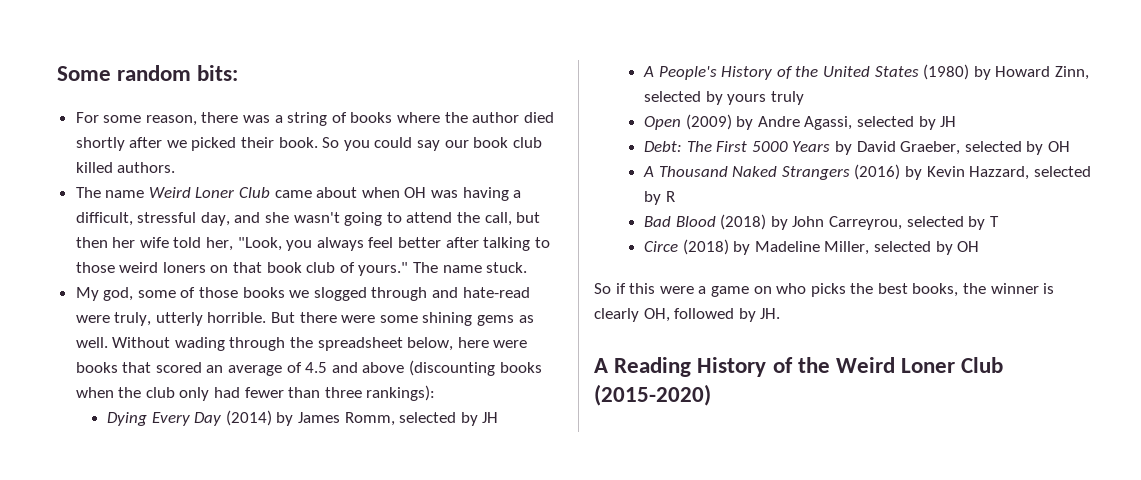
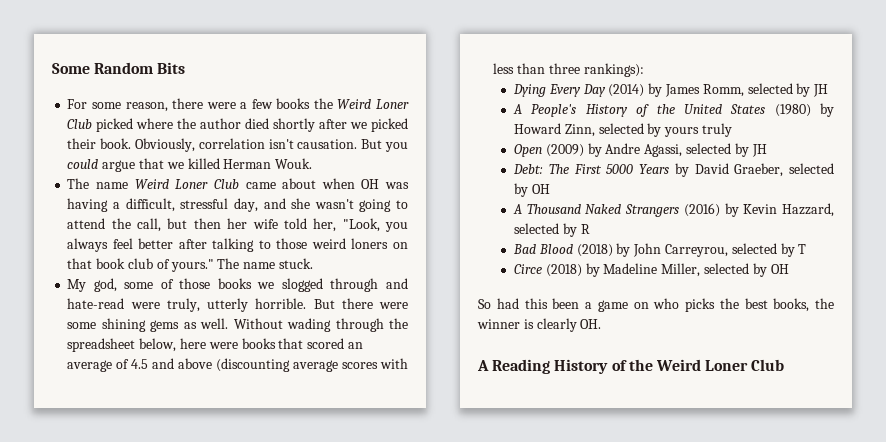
- Some random bits:
+ Some Random Bits
- For some reason, there was a string of books where the author died shortly after we picked their book.
+ For some reason, there were a few books the Weird Loner Club picked where the author died shortly after we picked their book.
- So you could say our book club killed authors.
+ Obviously, correlation isn't causation. But you could argue that we killed Herman Wouk.
- Without wading through the spreadsheet below, here were books that scored an average of 4.5 and above (discounting books when the club only had fewer than three rankings):
+ Without wading through the spreadsheet below, here were books that scored an average of 4.5 and above (discounting average scores with less than three rankings):
- So if this were a game on who picks the best books, the winner is clearly OH, followed by JH.
+ So had this been a game on who picks the best books, the winner is clearly OH.
- A Reading History of the Weird Loner Club (2015-2020)
+ A Reading History of the Weird Loner Club

